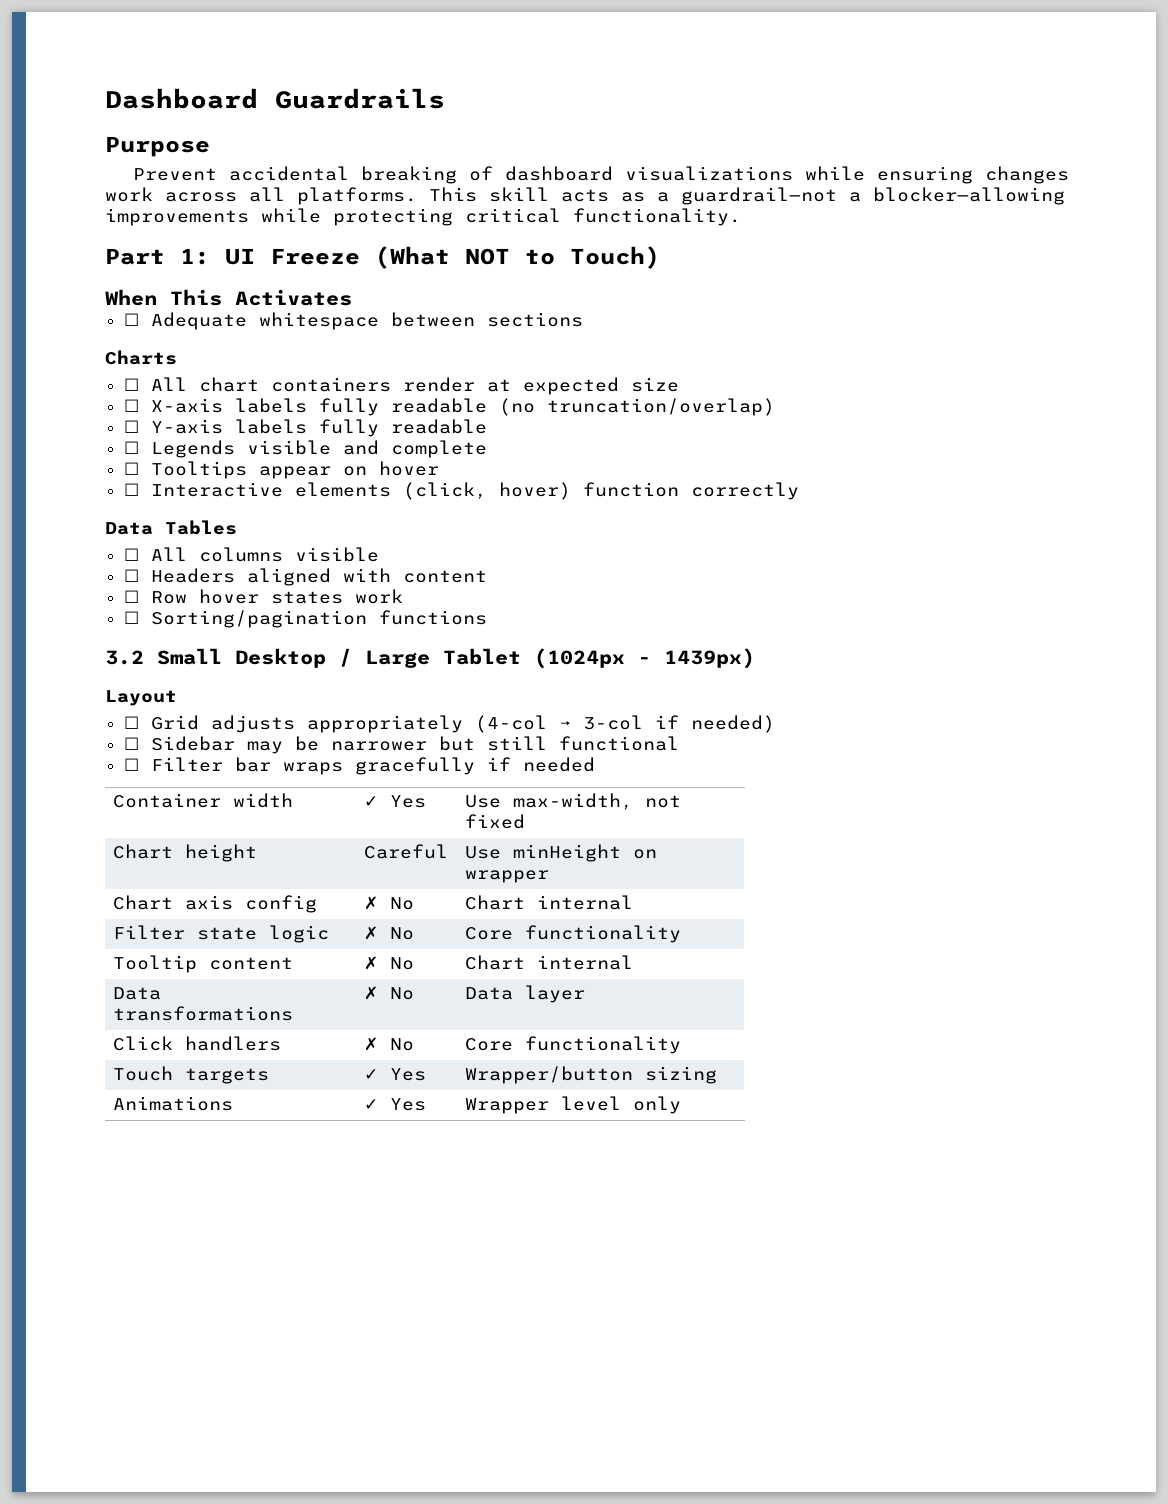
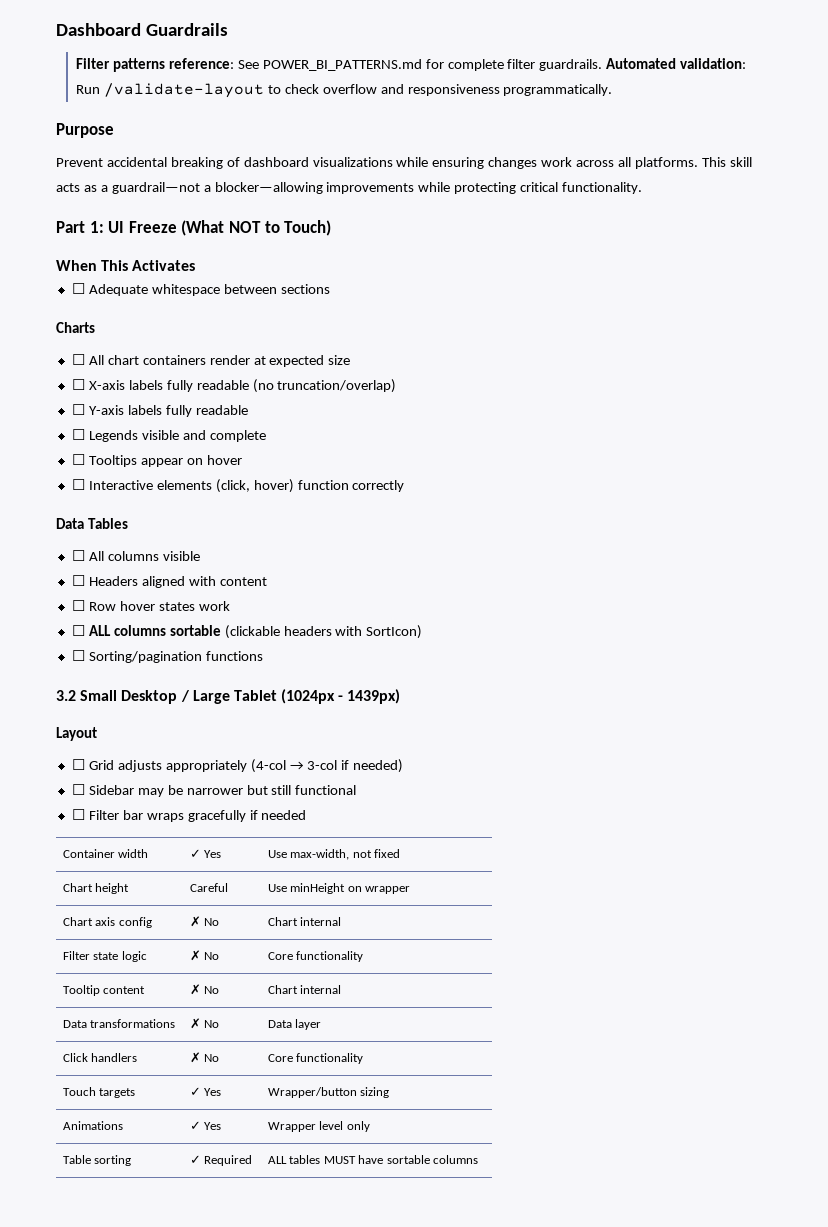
+ Filter patterns reference: See POWER_BI_PATTERNS.md for complete filter guardrails. Automated validation: Run /validate-layout to check overflow and responsiveness programmatically.
+ ☐ ALL columns sortable (clickable headers with SortIcon)
+ Table sorting | ✓ Required | ALL tables MUST have sortable columns

